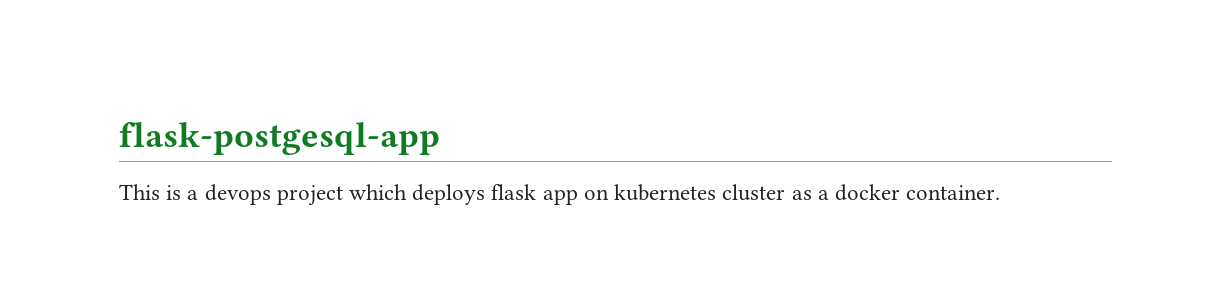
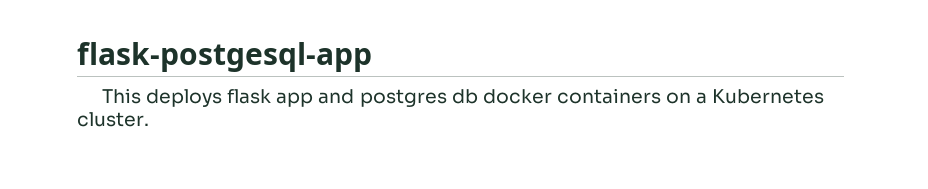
- This is a devops project which deploys flask app on kubernetes cluster as a docker container.
+ This deploys flask app and postgres db docker containers on a Kubernetes cluster.

